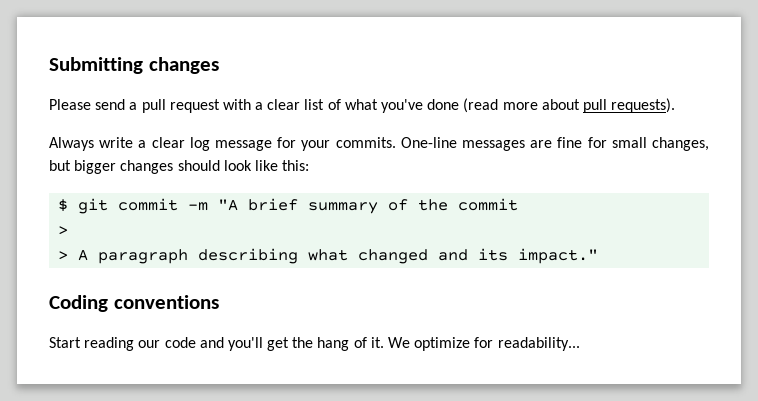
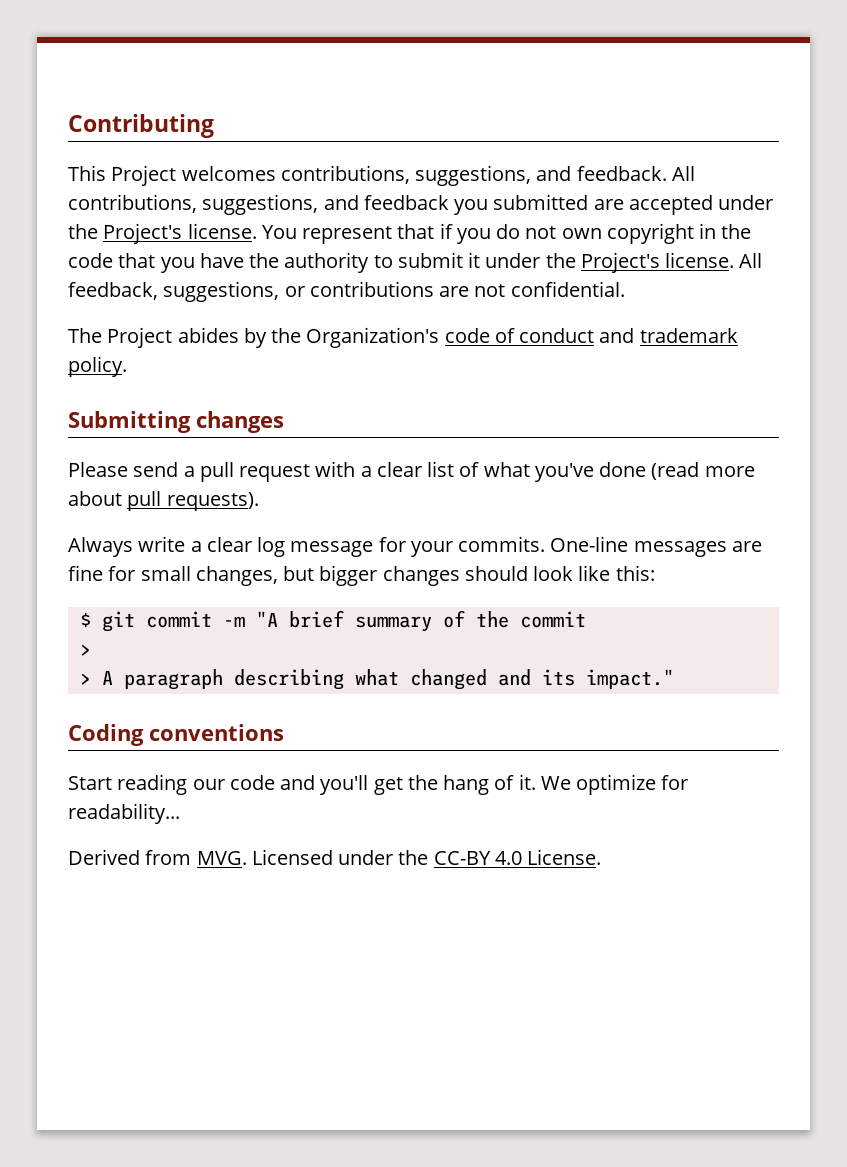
+ Contributing
+ This Project welcomes contributions, suggestions, and feedback. All contributions, suggestions, and feedback you submitted are accepted under the Project's license. You represent that if you do not own copyright in the code that you have the authority to submit it under the Project's license. All feedback, suggestions, or contributions are not confidential.
+ The Project abides by the Organization's code of conduct and trademark policy.
+ Derived from MVG. Licensed under the CC-BY 4.0 License.

